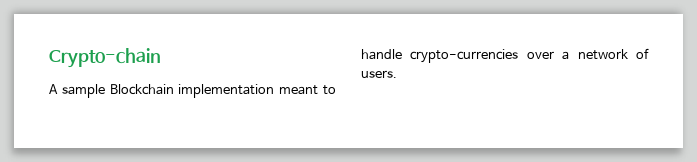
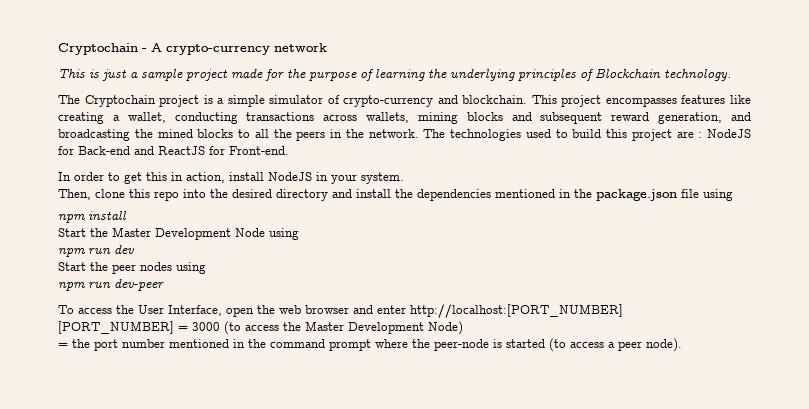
- Crypto-chain
- A sample Blockchain implementation meant to handle crypto-currencies over a network of users.
+ Cryptochain - A crypto-currency network
+ This is just a sample project made for the purpose of learning the underlying principles of Blockchain technology.
+ The Cryptochain project is a simple simulator of crypto-currency and blockchain. This project encompasses features like creating a wallet, conducting transactions across wallets, mining blocks and subsequent reward generation, and broadcasting the mined blocks to all the peers in the network. The technologies used to build this project are : NodeJS for Back-end and ReactJS for Front-end.
+ In order to get this in action, install NodeJS in your system.
+ Then, clone this repo into the desired directory and install the dependencies mentioned in the package.json file using
+ npm install
+ Start the Master Development Node using
+ npm run dev
+ Start the peer nodes using
+ npm run dev-peer
+ To access the User Interface, open the web browser and enter http://localhost:[PORT_NUMBER]
+ [PORT_NUMBER] = 3000 (to access the Master Development Node)
+ = the port number mentioned in the command prompt where the peer-node is started (to access a peer node).

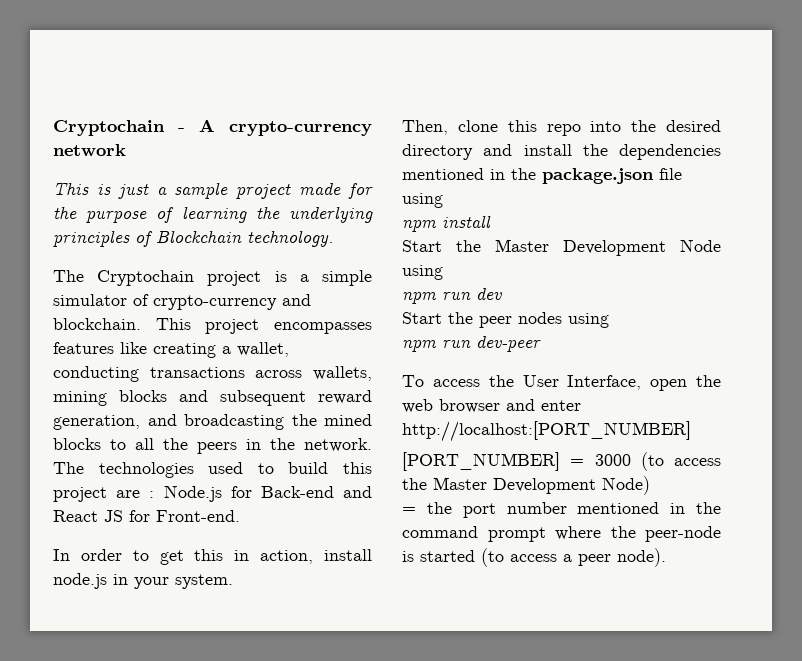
- The technologies used to build this project are : NodeJS for Back-end and ReactJS for Front-end.
+ The technologies used to build this project are : Node.js for Back-end and React JS for Front-end.
- In order to get this in action, install NodeJS in your system.
+ In order to get this in action, install node.js in your system.

